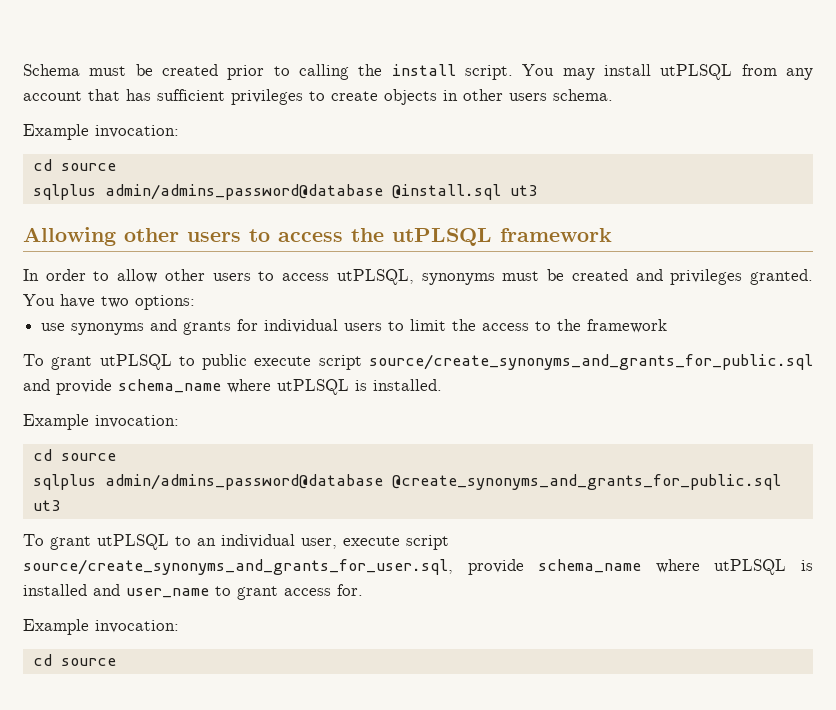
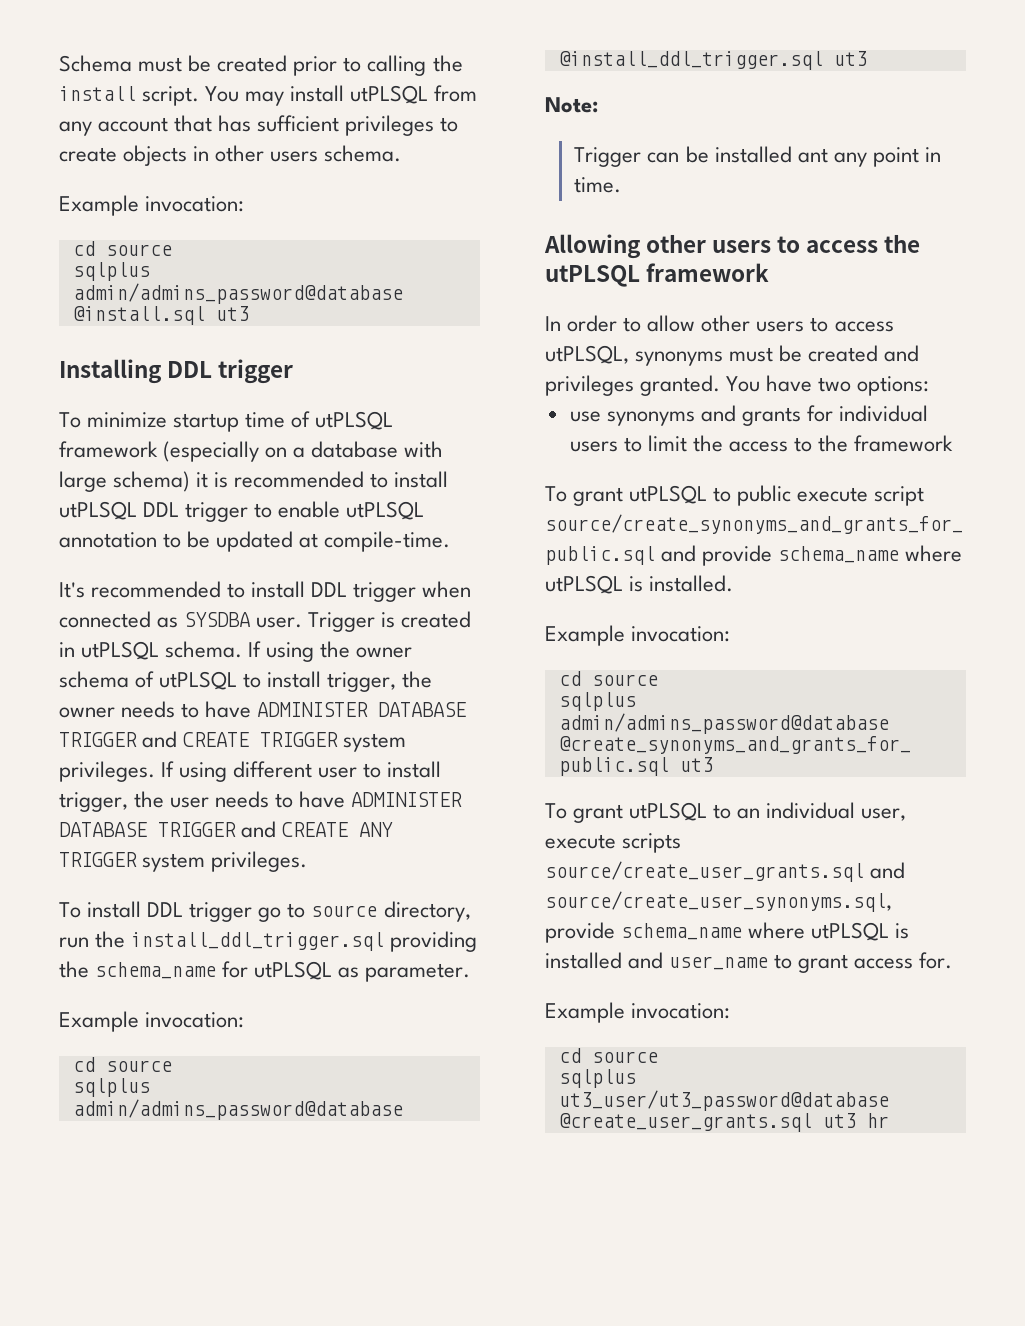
+ Installing DDL trigger
+ To minimize startup time of utPLSQL framework (especially on a database with large schema) it is recommended to install utPLSQL DDL trigger to enable utPLSQL annotation to be updated at compile-time.
+ It's recommended to install DDL trigger when connected as SYSDBA user. Trigger is created in utPLSQL schema. If using the owner schema of utPLSQL to install trigger, the owner needs to have ADMINISTER DATABASE TRIGGER and CREATE TRIGGER system privileges. If using different user to install trigger, the user needs to have ADMINISTER DATABASE TRIGGER and CREATE ANY TRIGGER system privileges.
+ To install DDL trigger go to source directory, run the install_ddl_trigger.sql providing the schema_name for utPLSQL as parameter.
+ Example invocation:
+ cd source
+ sqlplus admin/admins_password@database @install_ddl_trigger.sql ut3
+ Note:
+ Trigger can be installed ant any point in time.
- To grant utPLSQL to an individual user, execute script source/create_synonyms_and_grants_for_user.sql, provide schema_name where utPLSQL is installed and user_name to grant access for.
+ To grant utPLSQL to an individual user, execute scripts source/create_user_grants.sql and source/create_user_synonyms.sql, provide schema_name where utPLSQL is installed and user_name to grant access for.
+ sqlplus ut3_user/ut3_password@database @create_user_grants.sql ut3 hr

